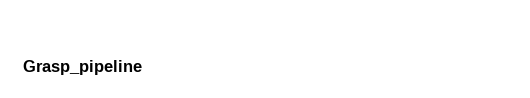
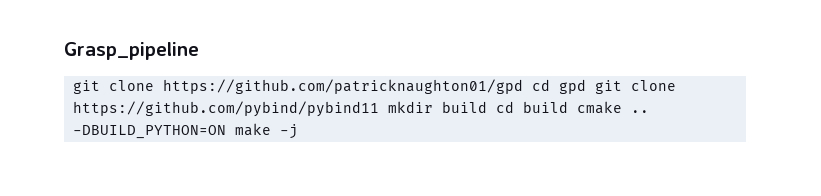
+ git clone https://github.com/patricknaughton01/gpd cd gpd git clone https://github.com/pybind/pybind11 mkdir build cd build cmake .. -DBUILD_PYTHON=ON make -j

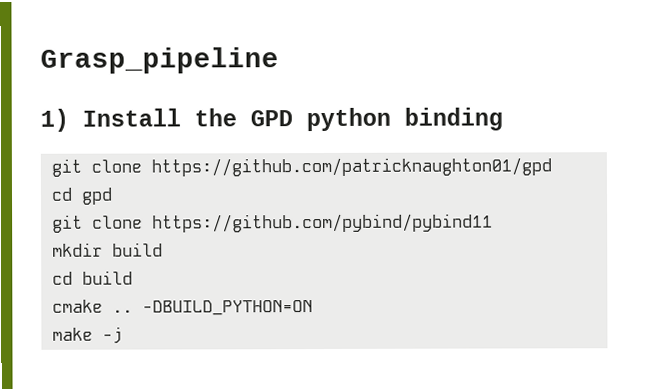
+ 1) Install the GPD python binding
- git clone https://github.com/patricknaughton01/gpd cd gpd git clone https://github.com/pybind/pybind11 mkdir build cd build cmake ..
+ git clone https://github.com/patricknaughton01/gpd
+ cd gpd
+ git clone https://github.com/pybind/pybind11
+ mkdir build
+ cd build
+ cmake ..
- -DBUILD_PYTHON=ON make -j
+ -DBUILD_PYTHON=ON
+ make -j

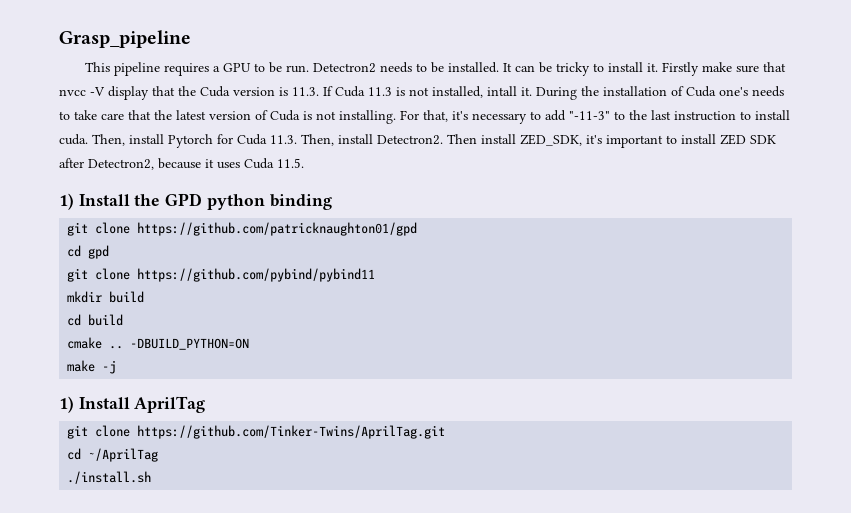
+ This pipeline requires a GPU to be run. Detectron2 needs to be installed. It can be tricky to install it. Firstly make sure that nvcc -V display that the Cuda version is 11.3. If Cuda 11.3 is not installed, intall it. During the installation of Cuda one's needs to take care that the latest version of Cuda is not installing. For that, it's necessary to add "-11-3" to the last instruction to install cuda. Then, install Pytorch for Cuda 11.3. Then, install Detectron2. Then install ZED_SDK, it's important to install ZED SDK after Detectron2, because it uses Cuda 11.5.
+ 1) Install AprilTag
+ git clone https://github.com/Tinker-Twins/AprilTag.git
+ cd ~/AprilTag
+ ./install.sh

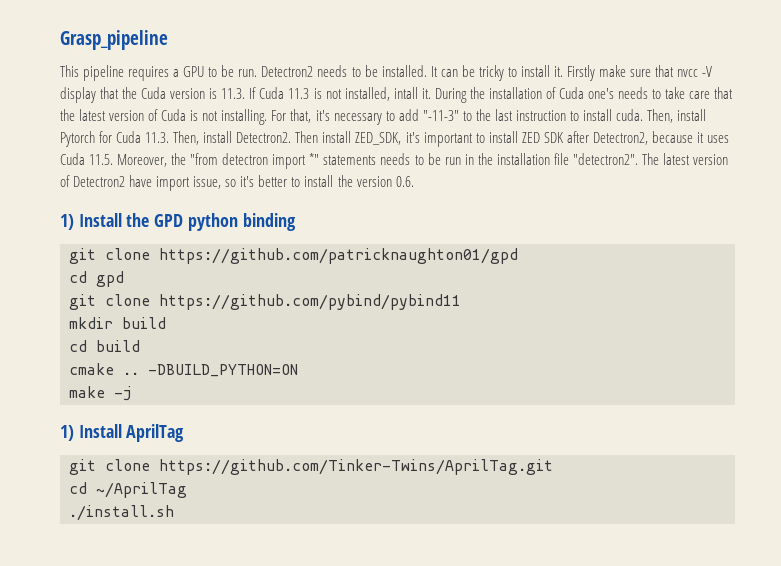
- Then install ZED_SDK, it's important to install ZED SDK after Detectron2, because it uses Cuda 11.5.
+ Then install ZED_SDK, it's important to install ZED SDK after Detectron2, because it uses Cuda 11.5. Moreover, the "from detectron import *" statements needs to be run in the installation file "detectron2". The latest version of Detectron2 have import issue, so it's better to install the version 0.6.

